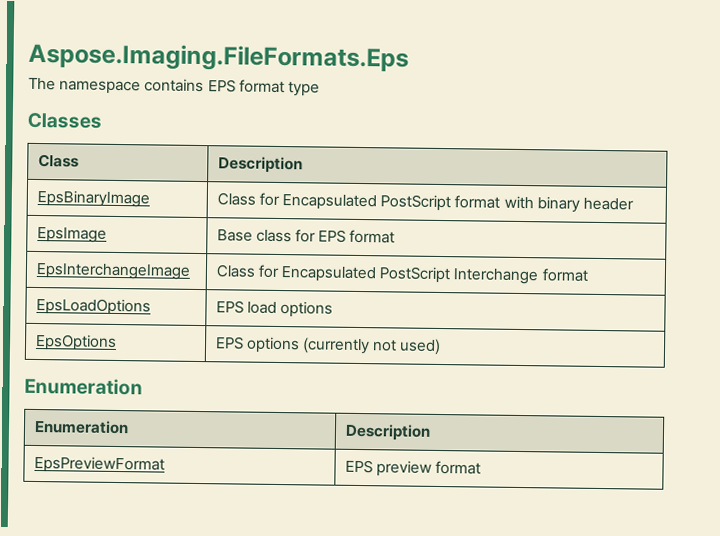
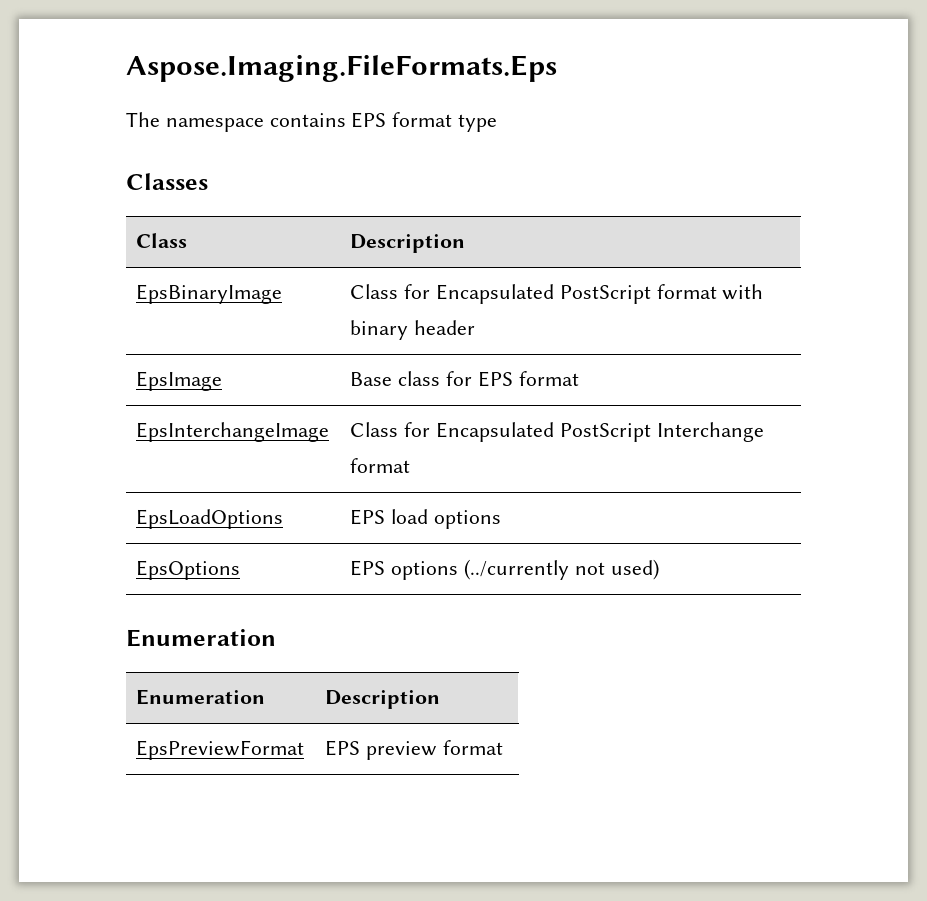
- EpsOptions | EPS options (currently not used)
+ EpsOptions | EPS options (../currently not used)

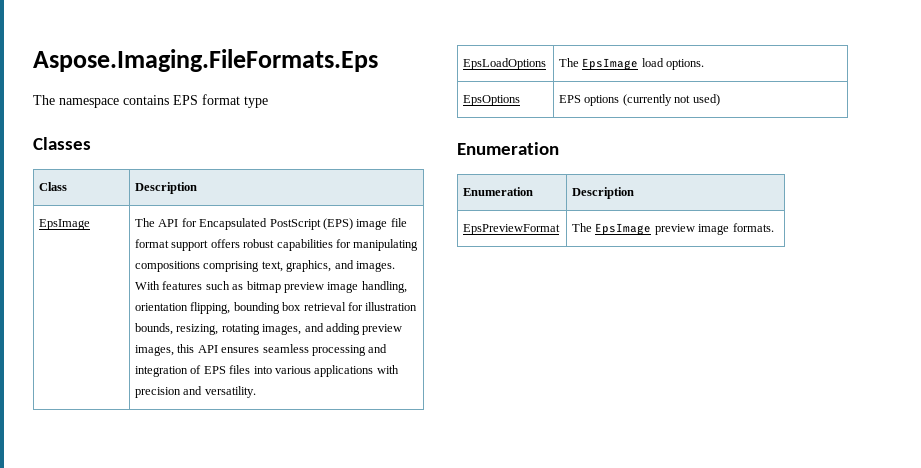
- EpsBinaryImage | Class for Encapsulated PostScript format with binary header
- EpsImage | Base class for EPS format
- EpsInterchangeImage | Class for Encapsulated PostScript Interchange format
- EpsLoadOptions | EPS load options
+ EpsImage | The API for Encapsulated PostScript (EPS) image file format support offers robust capabilities for manipulating compositions comprising text, graphics, and images. With features such as bitmap preview image handling, orientation flipping, bounding box retrieval for illustration bounds, resizing, rotating images, and adding preview images, this API ensures seamless processing and integration of EPS files into various applications with precision and versatility.
+ EpsLoadOptions | The EpsImage load options.
- EpsOptions | EPS options (../currently not used)
+ EpsOptions | EPS options (currently not used)
- EpsPreviewFormat | EPS preview format
+ EpsPreviewFormat | The EpsImage preview image formats.

